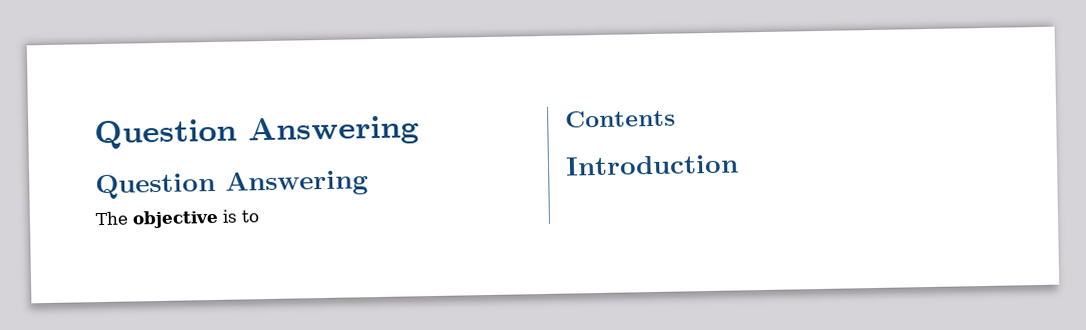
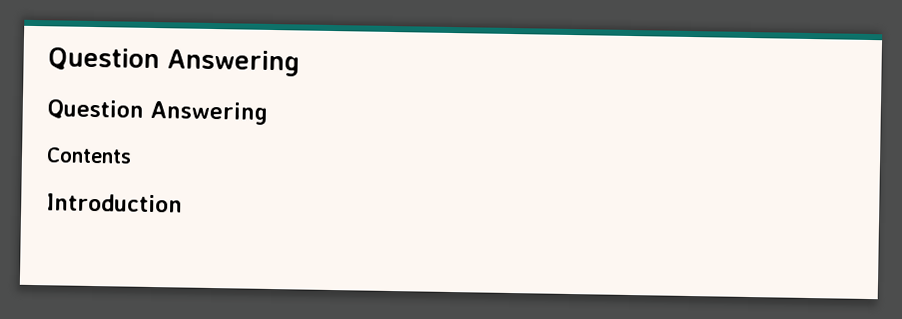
- The objective is to

